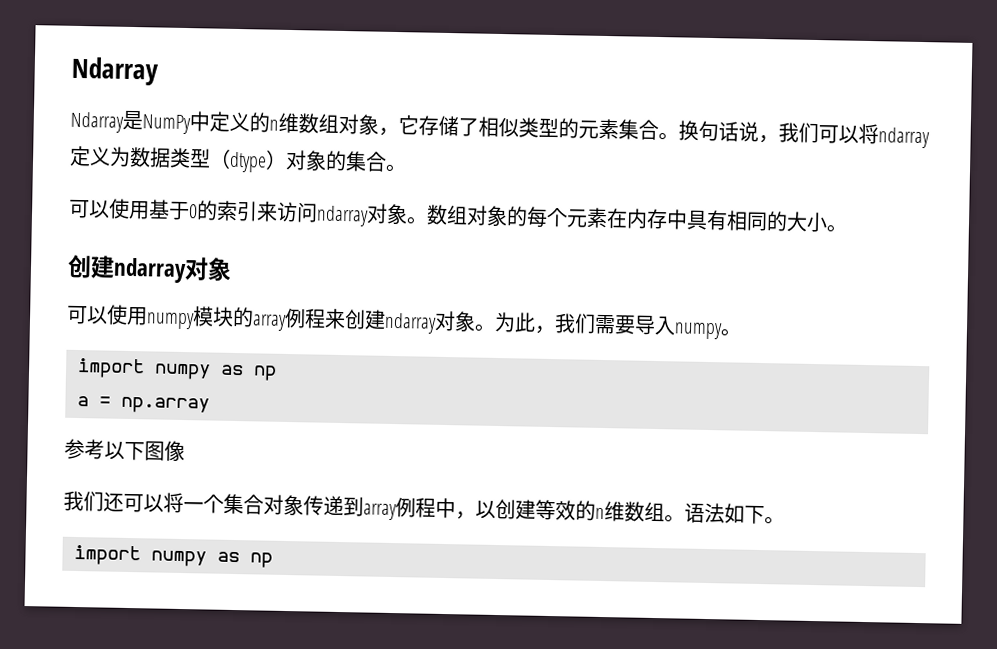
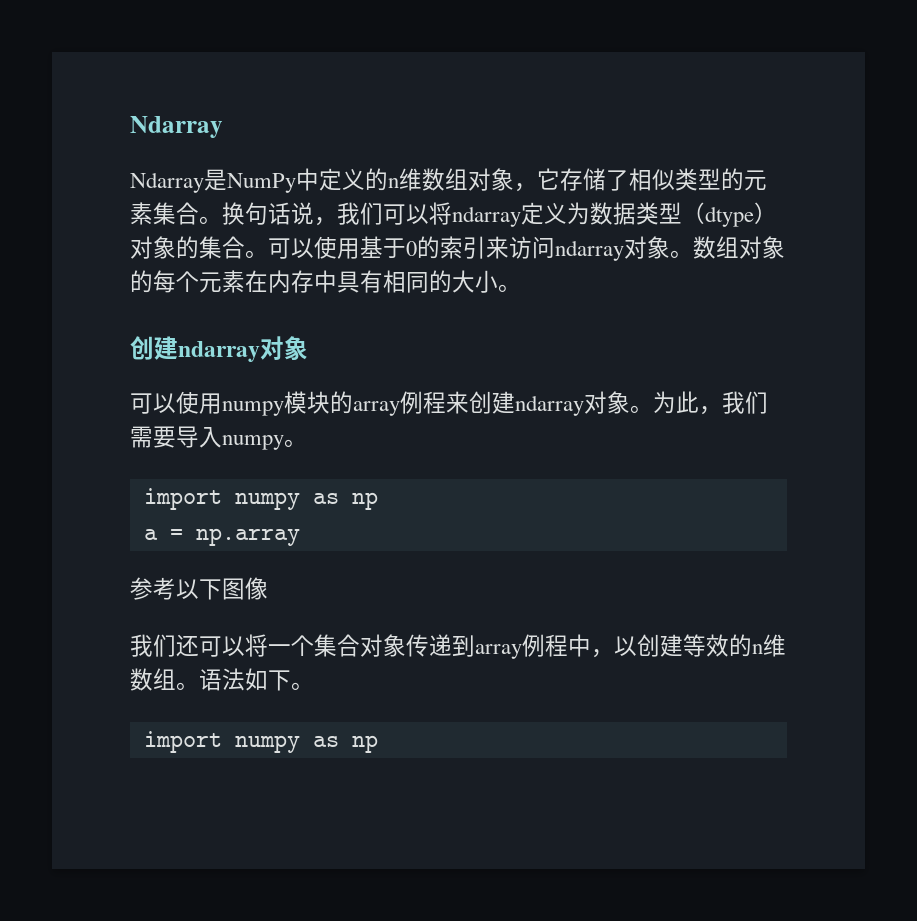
- 换句话说，我们可以将ndarray定义为数据类型（dtype）对象的集合。
- 可以使用基于0的索引来访问ndarray对象。
+ 换句话说，我们可以将ndarray定义为数据类型（dtype）对象的集合。可以使用基于0的索引来访问ndarray对象。

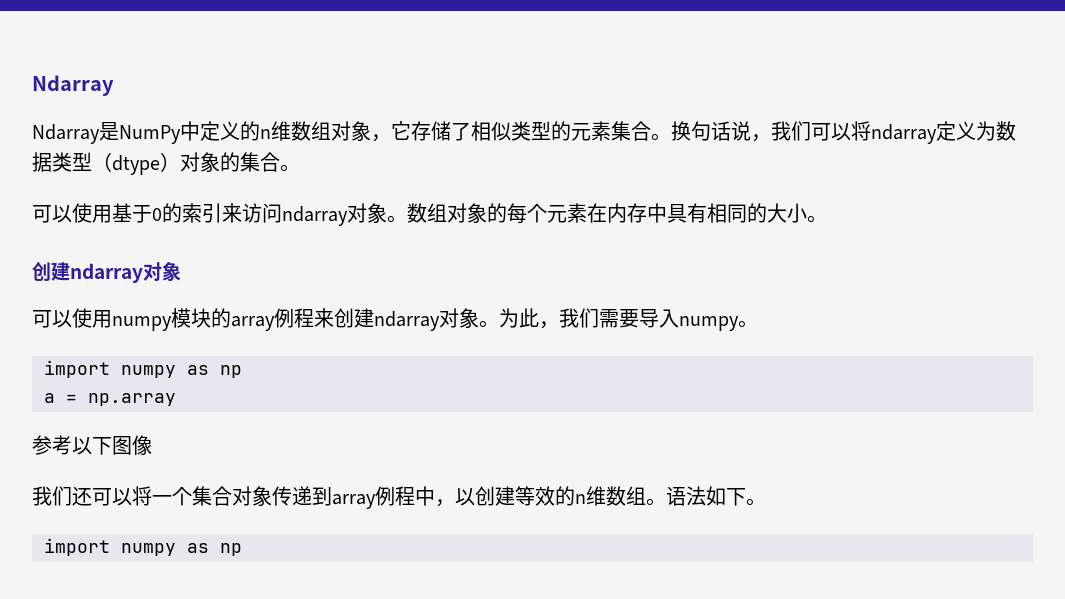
- 换句话说，我们可以将ndarray定义为数据类型（dtype）对象的集合。可以使用基于0的索引来访问ndarray对象。
+ 换句话说，我们可以将ndarray定义为数据类型（dtype）对象的集合。
+ 可以使用基于0的索引来访问ndarray对象。

